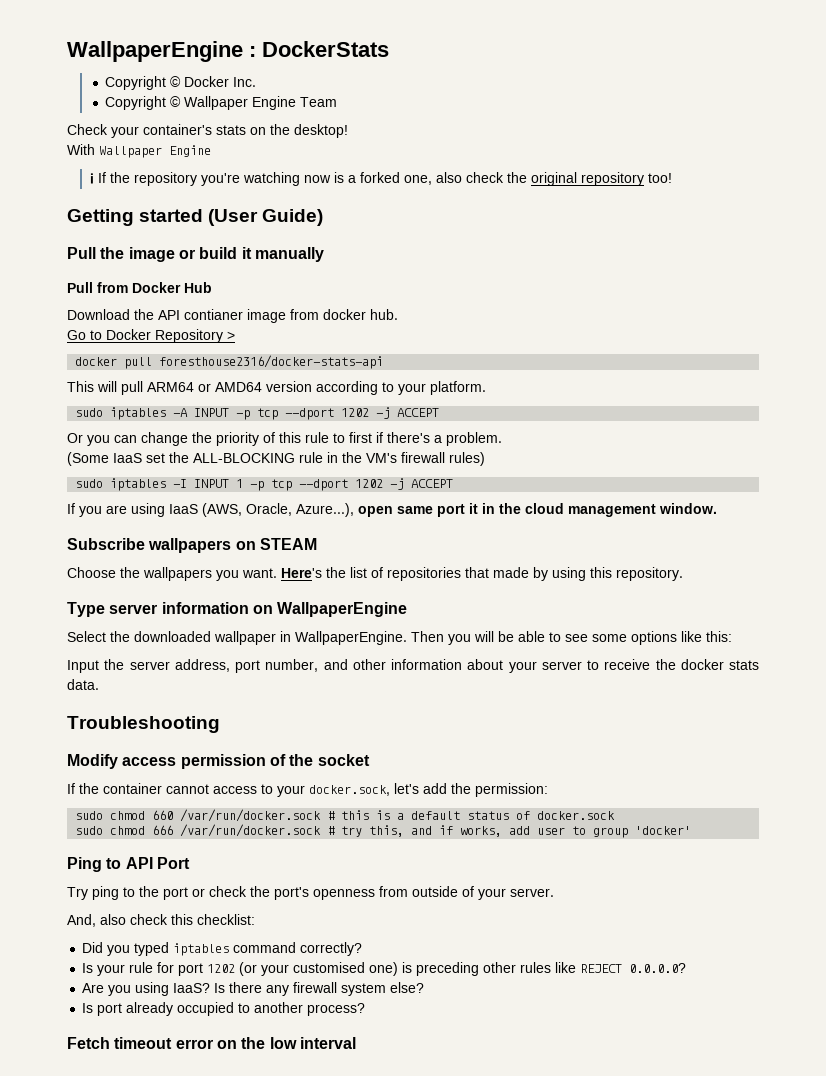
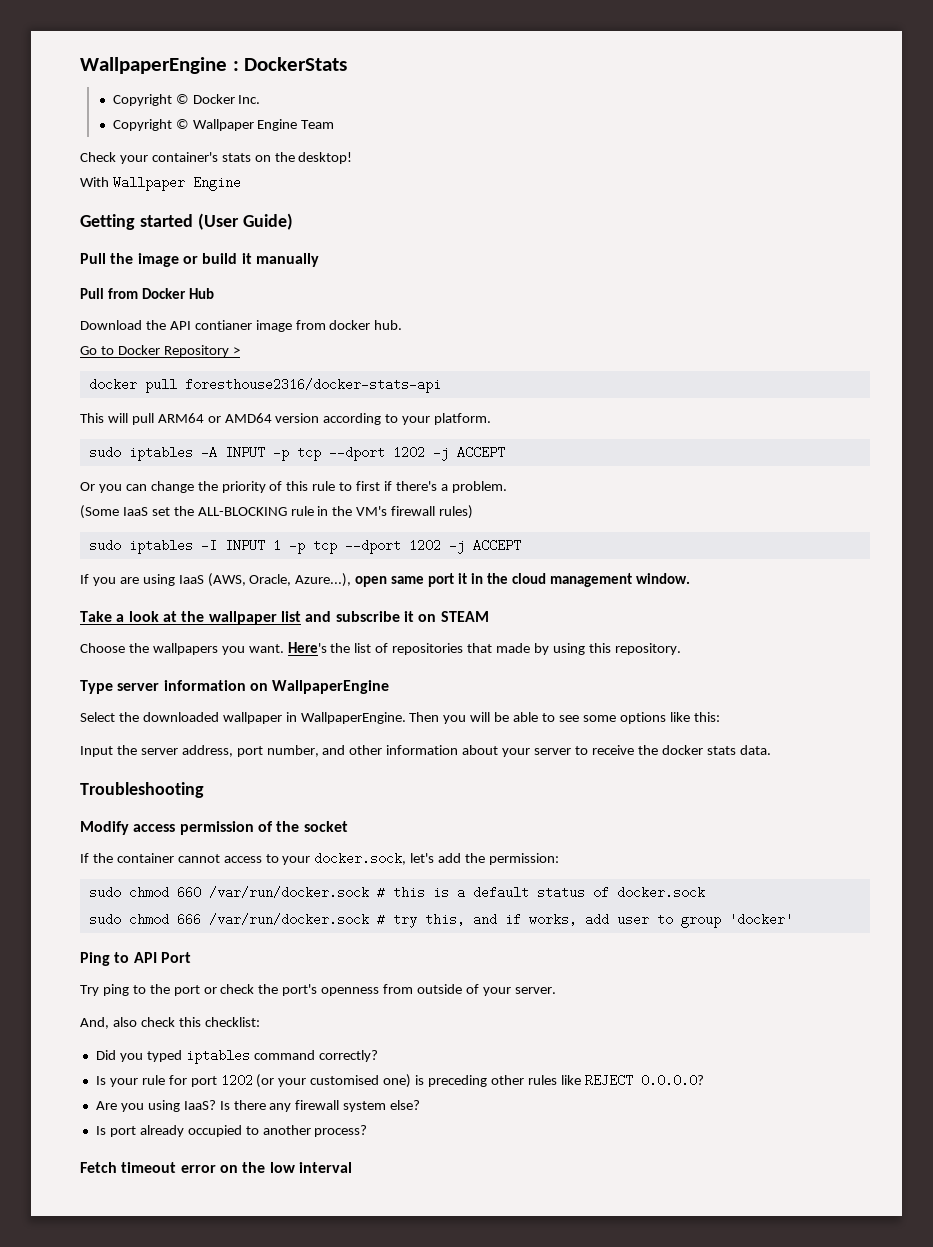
- ℹ If the repository you're watching now is a forked one, also check the original repository too!
- Subscribe wallpapers on STEAM
+ Take a look at the wallpaper list and subscribe it on STEAM

